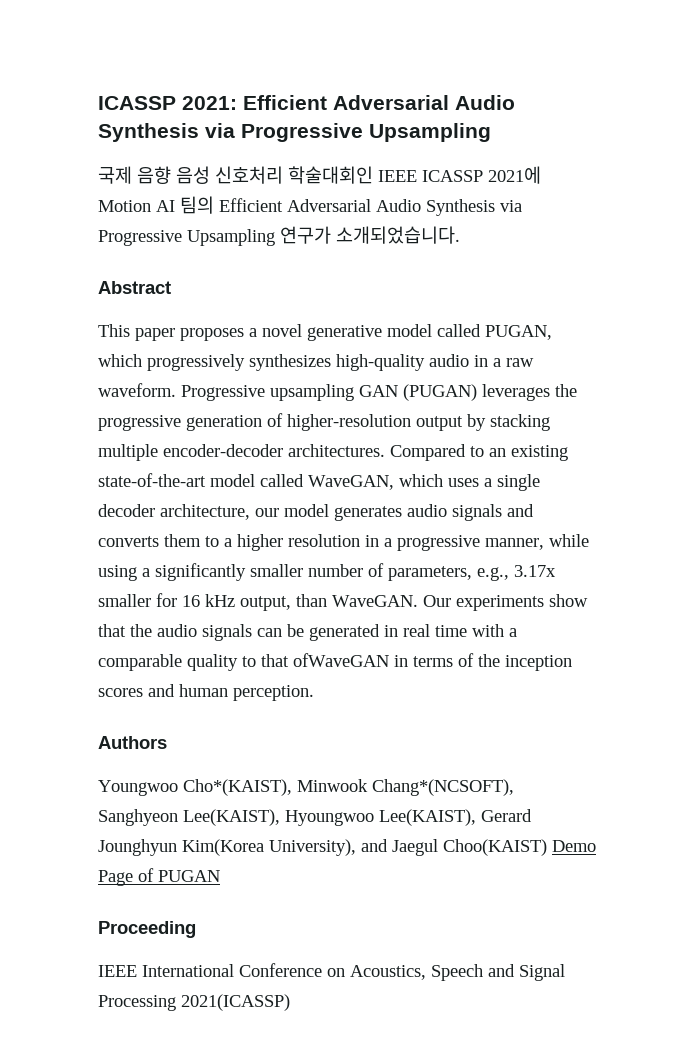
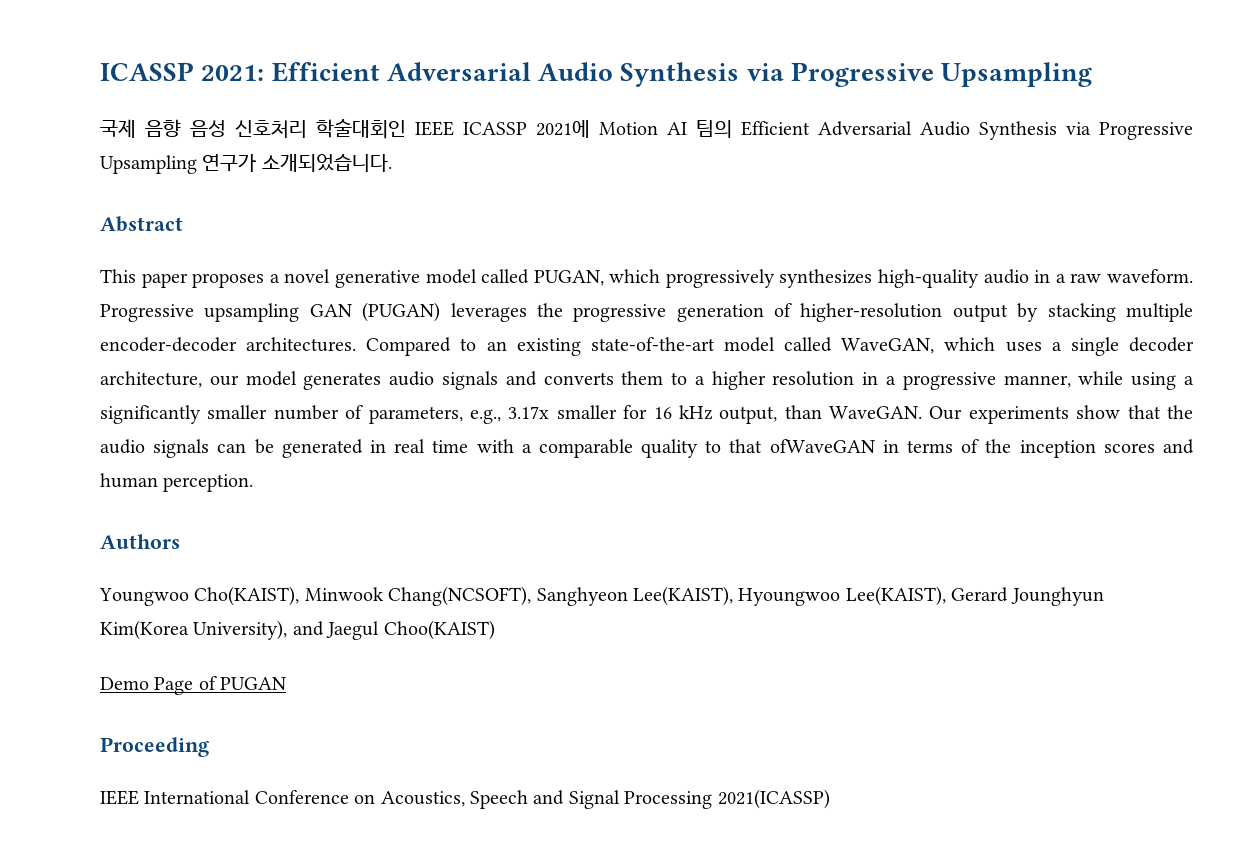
- Youngwoo Cho*(KAIST), Minwook Chang*(NCSOFT), Sanghyeon Lee(KAIST), Hyoungwoo Lee(KAIST), Gerard Jounghyun Kim(Korea University), and Jaegul Choo(KAIST) Demo Page of PUGAN
+ Youngwoo Cho(KAIST), Minwook Chang(NCSOFT), Sanghyeon Lee(KAIST), Hyoungwoo Lee(KAIST), Gerard Jounghyun Kim(Korea University), and Jaegul Choo(KAIST)
+ Demo Page of PUGAN

